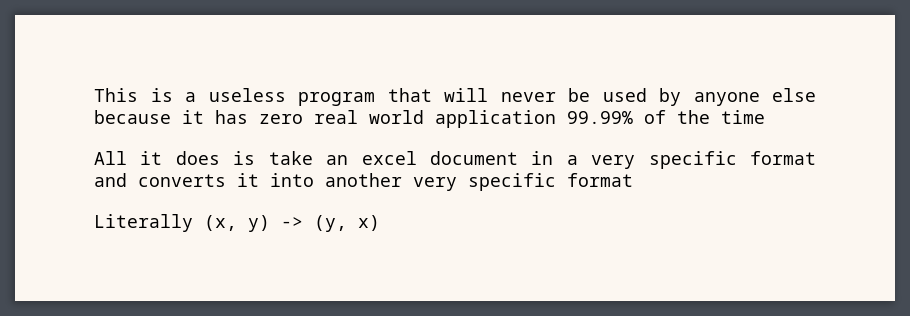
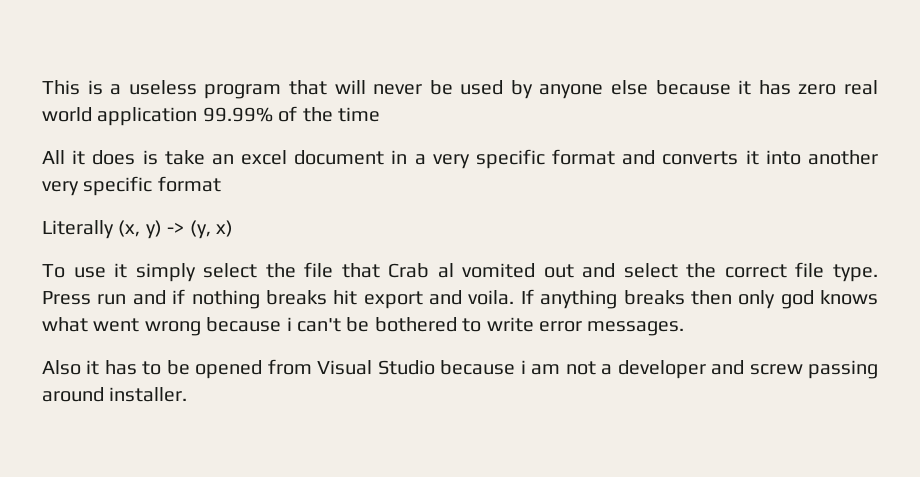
+ To use it simply select the file that Crab al vomited out and select the correct file type. Press run and if nothing breaks hit export and voila. If anything breaks then only god knows what went wrong because i can't be bothered to write error messages.
+ Also it has to be opened from Visual Studio because i am not a developer and screw passing around installer.

